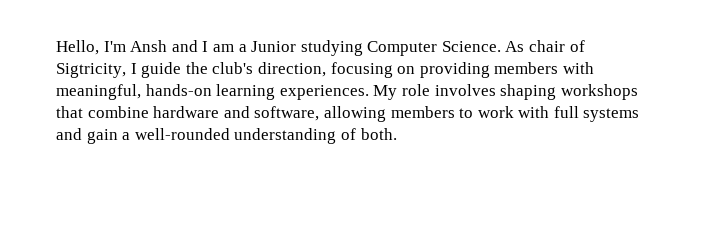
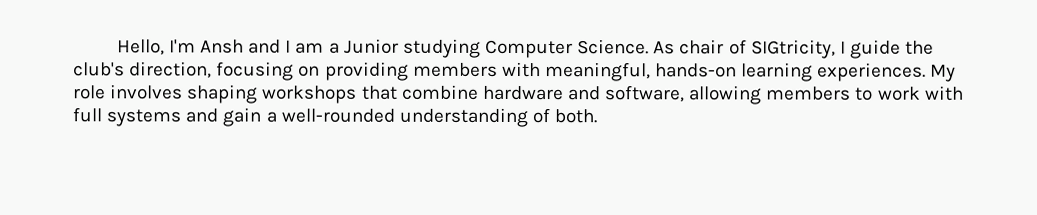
- As chair of Sigtricity, I guide the club's direction, focusing on providing members with meaningful, hands-on learning experiences.
+ As chair of SIGtricity, I guide the club's direction, focusing on providing members with meaningful, hands-on learning experiences.

